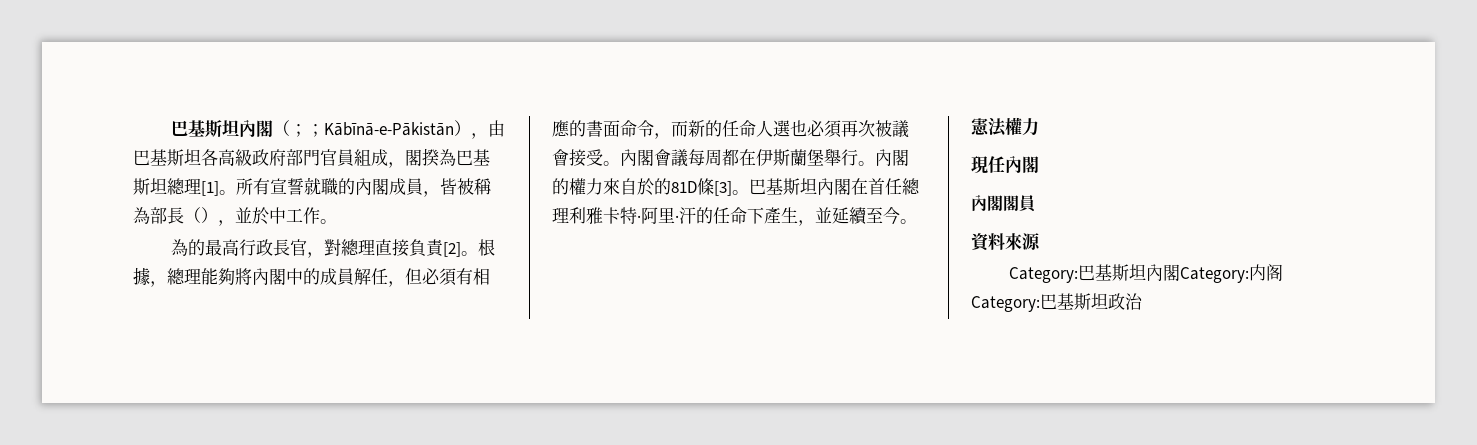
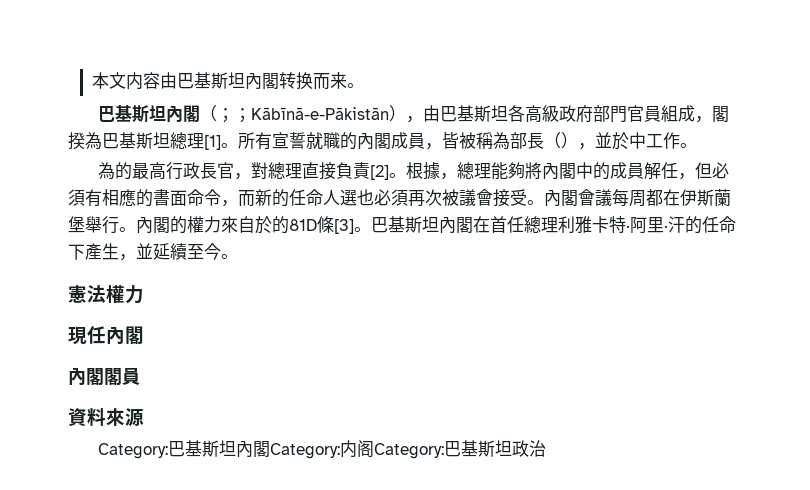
+ 本文内容由巴基斯坦內閣转换而来。

